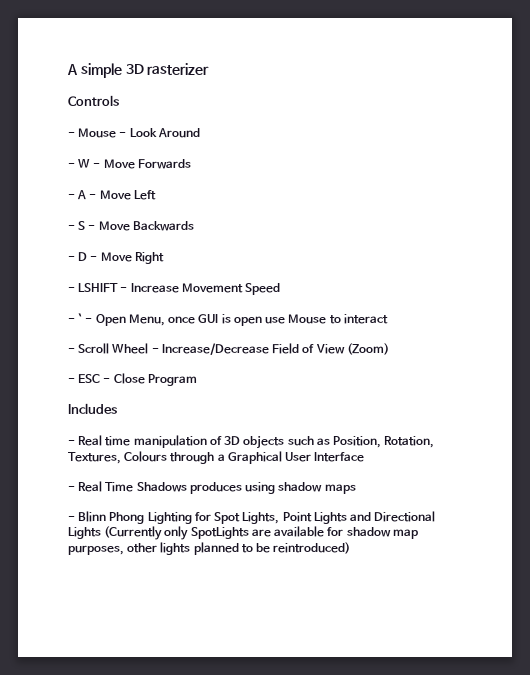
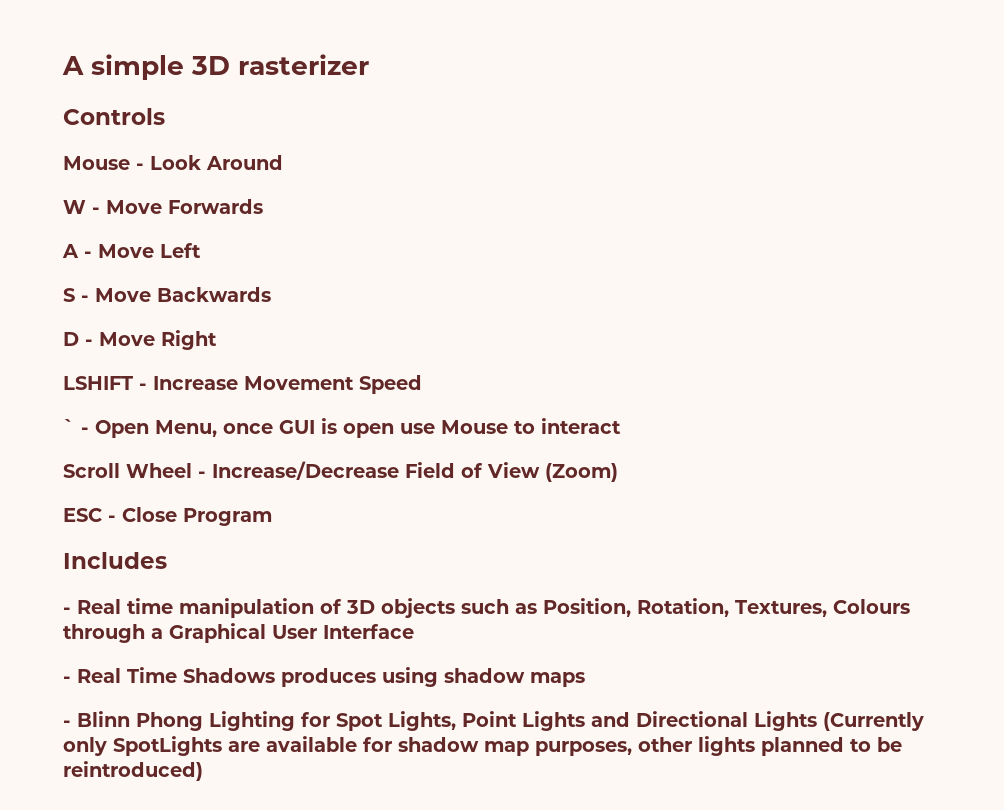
- - Mouse - Look Around
+ Mouse - Look Around
- - W - Move Forwards
+ W - Move Forwards
- - A - Move Left
+ A - Move Left
- - S - Move Backwards
+ S - Move Backwards
- - D - Move Right
+ D - Move Right
- - LSHIFT - Increase Movement Speed
+ LSHIFT - Increase Movement Speed
- - ` - Open Menu, once GUI is open use Mouse to interact
+ ` - Open Menu, once GUI is open use Mouse to interact
- - Scroll Wheel - Increase/Decrease Field of View (Zoom)
+ Scroll Wheel - Increase/Decrease Field of View (Zoom)
- - ESC - Close Program
+ ESC - Close Program

